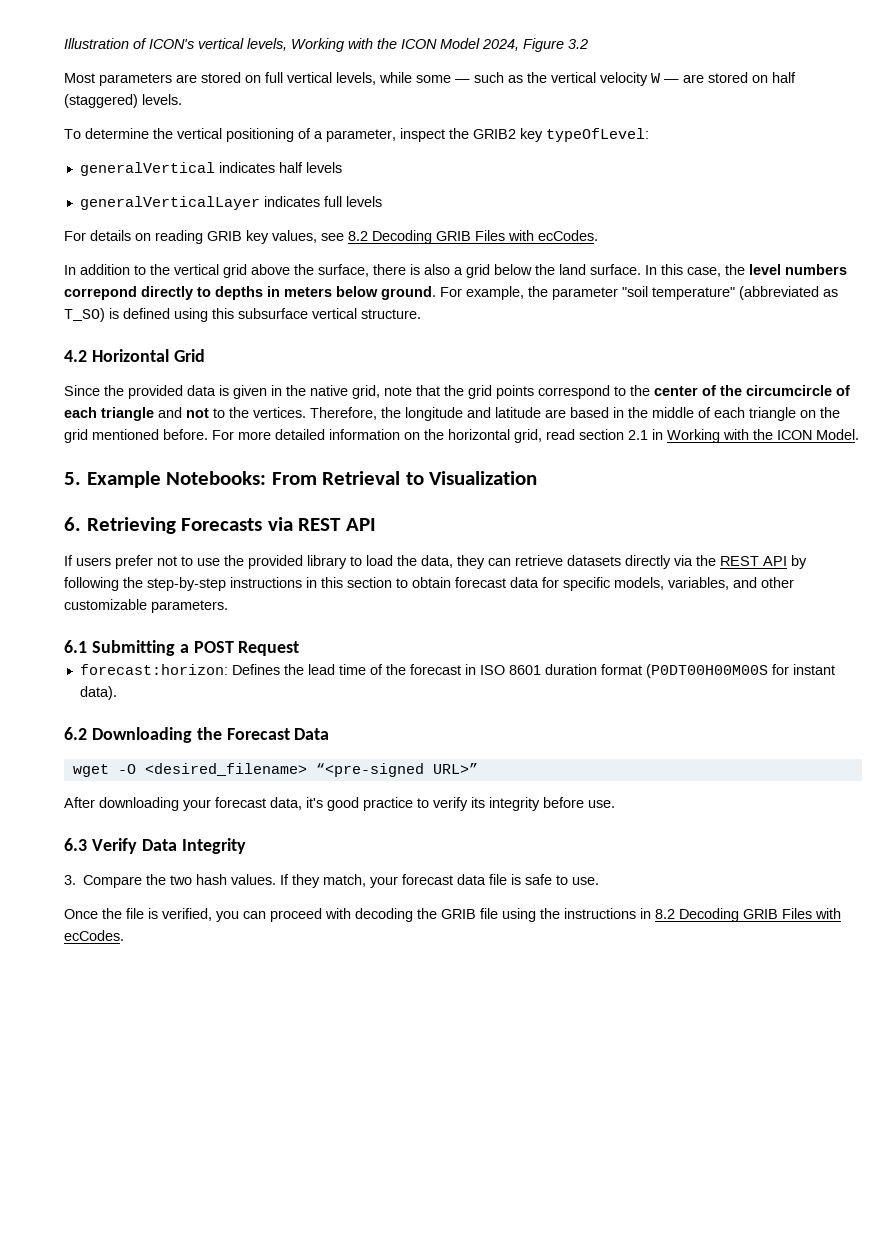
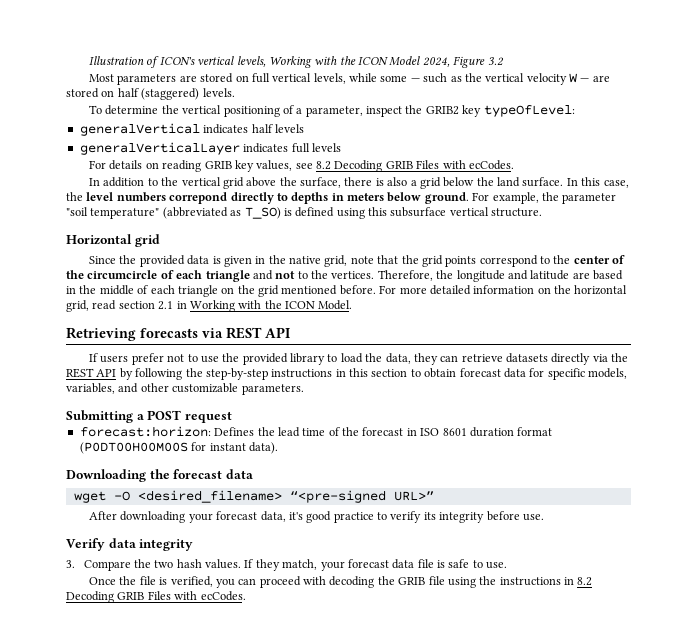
- 4.2 Horizontal Grid
+ Horizontal grid
- 5. Example Notebooks: From Retrieval to Visualization
- 6. Retrieving Forecasts via REST API
+ Retrieving forecasts via REST API
- 6.1 Submitting a POST Request
+ Submitting a POST request
- 6.2 Downloading the Forecast Data
+ Downloading the forecast data
- 6.3 Verify Data Integrity
+ Verify data integrity

